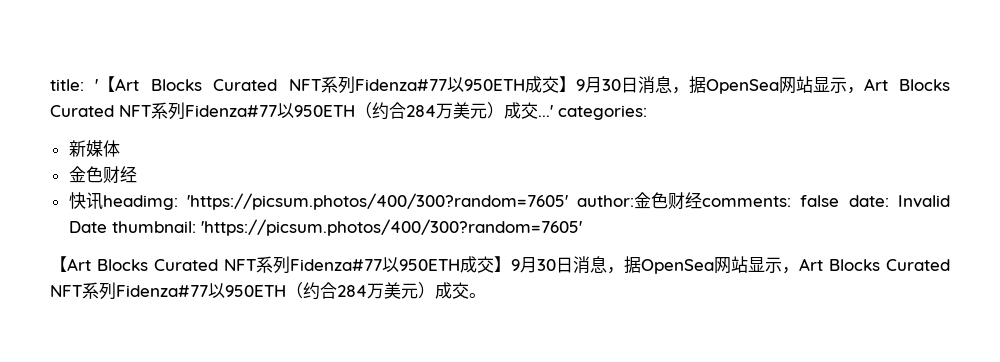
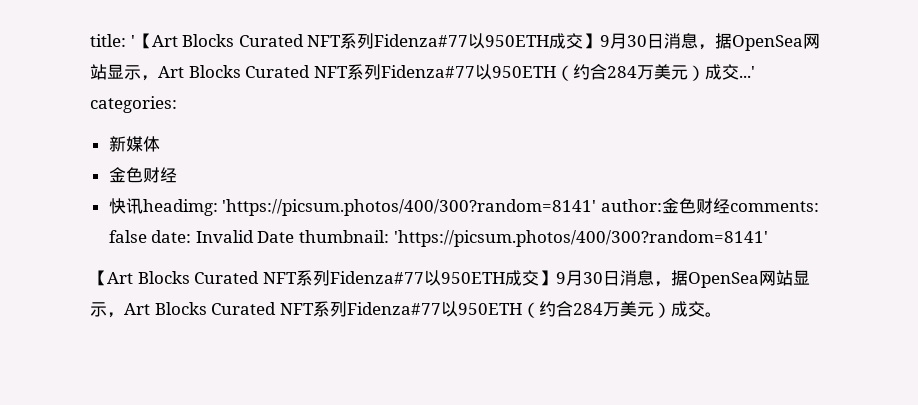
- 快讯headimg: 'https://picsum.photos/400/300?random=7605' author:金色财经comments: false date: Invalid Date thumbnail: 'https://picsum.photos/400/300?random=7605'
+ 快讯headimg: 'https://picsum.photos/400/300?random=8141' author:金色财经comments: false date: Invalid Date thumbnail: 'https://picsum.photos/400/300?random=8141'

